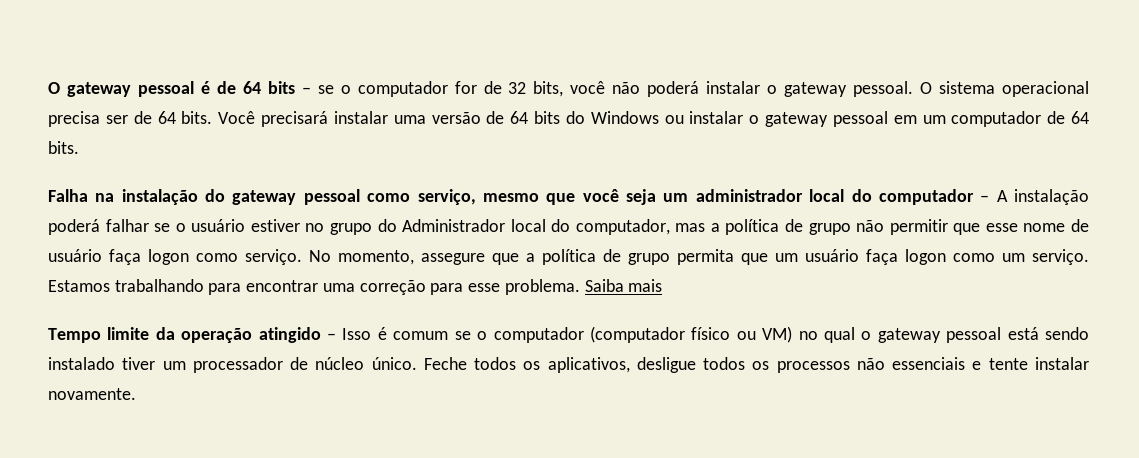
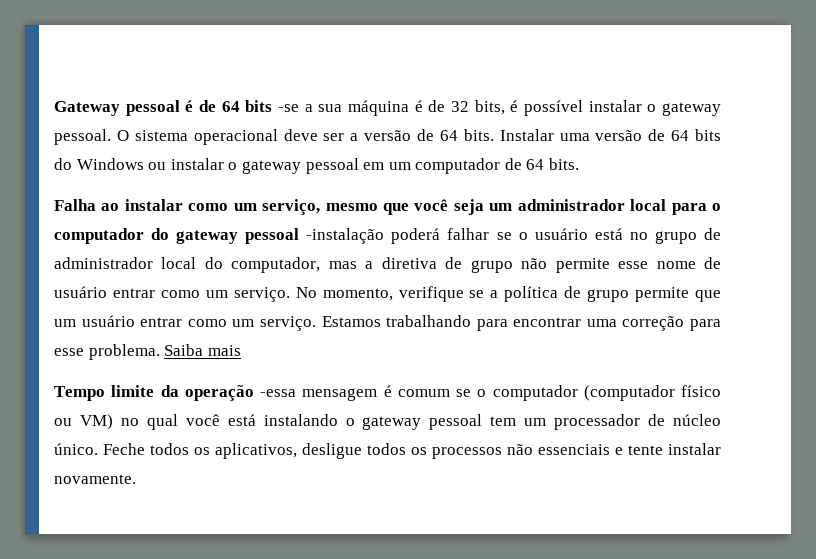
- O gateway pessoal é de 64 bits – se o computador for de 32 bits, você não poderá instalar o gateway pessoal.
+ Gateway pessoal é de 64 bits -se a sua máquina é de 32 bits, é possível instalar o gateway pessoal.
- O sistema operacional precisa ser de 64 bits. Você precisará instalar uma versão de 64 bits do Windows ou instalar o gateway pessoal em um computador de 64 bits.
+ O sistema operacional deve ser a versão de 64 bits. Instalar uma versão de 64 bits do Windows ou instalar o gateway pessoal em um computador de 64 bits.
- Falha na instalação do gateway pessoal como serviço, mesmo que você seja um administrador local do computador – A instalação poderá falhar se o usuário estiver no grupo do Administrador local do computador, mas a política de grupo não permitir que esse nome de usuário faça logon como serviço.
+ Falha ao instalar como um serviço, mesmo que você seja um administrador local para o computador do gateway pessoal -instalação poderá falhar se o usuário está no grupo de administrador local do computador, mas a diretiva de grupo não permite esse nome de usuário entrar como um serviço.
- No momento, assegure que a política de grupo permita que um usuário faça logon como um serviço.
+ No momento, verifique se a política de grupo permite que um usuário entrar como um serviço.
- Tempo limite da operação atingido – Isso é comum se o computador (computador físico ou VM) no qual o gateway pessoal está sendo instalado tiver um processador de núcleo único.
+ Tempo limite da operação -essa mensagem é comum se o computador (computador físico ou VM) no qual você está instalando o gateway pessoal tem um processador de núcleo único.

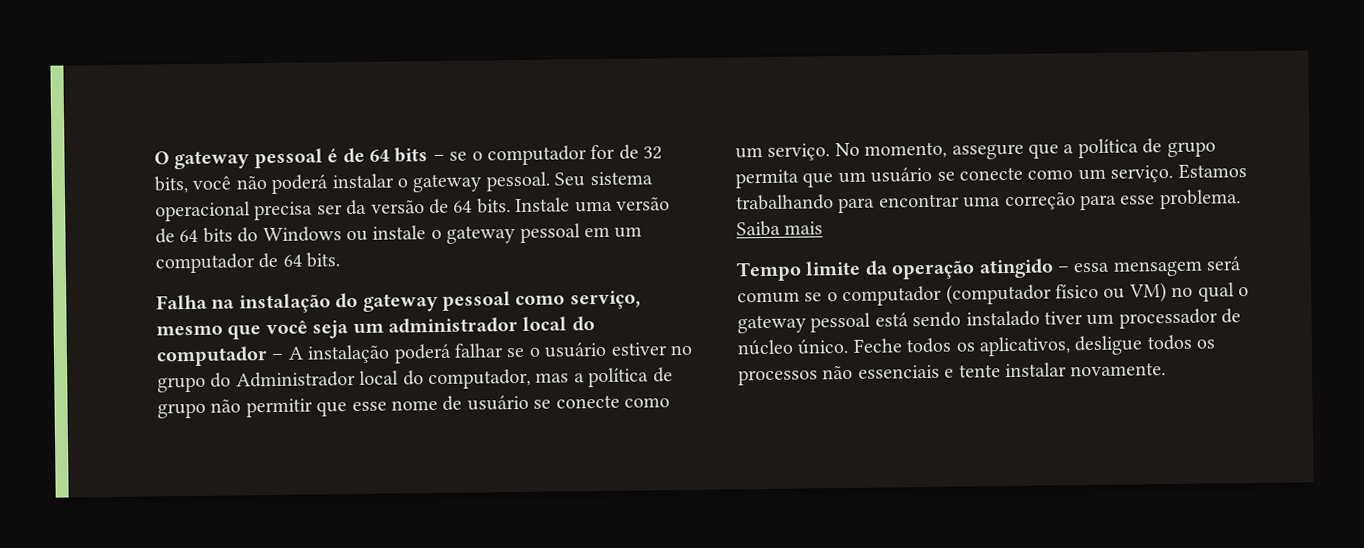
- Gateway pessoal é de 64 bits -se a sua máquina é de 32 bits, é possível instalar o gateway pessoal.
+ O gateway pessoal é de 64 bits – se o computador for de 32 bits, você não poderá instalar o gateway pessoal.
- O sistema operacional deve ser a versão de 64 bits.
+ Seu sistema operacional precisa ser da versão de 64 bits.
- Instalar uma versão de 64 bits do Windows ou instalar o gateway pessoal em um computador de 64 bits.
+ Instale uma versão de 64 bits do Windows ou instale o gateway pessoal em um computador de 64 bits.
- Falha ao instalar como um serviço, mesmo que você seja um administrador local para o computador do gateway pessoal -instalação poderá falhar se o usuário está no grupo de administrador local do computador, mas a diretiva de grupo não permite esse nome de usuário entrar como um serviço.
+ Falha na instalação do gateway pessoal como serviço, mesmo que você seja um administrador local do computador – A instalação poderá falhar se o usuário estiver no grupo do Administrador local do computador, mas a política de grupo não permitir que esse nome de usuário se conecte como um serviço.
- No momento, verifique se a política de grupo permite que um usuário entrar como um serviço.
+ No momento, assegure que a política de grupo permita que um usuário se conecte como um serviço.
- Tempo limite da operação -essa mensagem é comum se o computador (computador físico ou VM) no qual você está instalando o gateway pessoal tem um processador de núcleo único.
+ Tempo limite da operação atingido – essa mensagem será comum se o computador (computador físico ou VM) no qual o gateway pessoal está sendo instalado tiver um processador de núcleo único.

